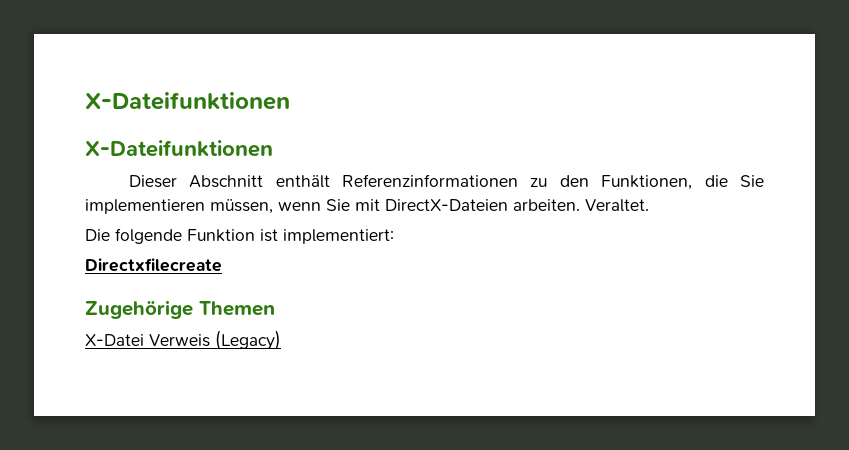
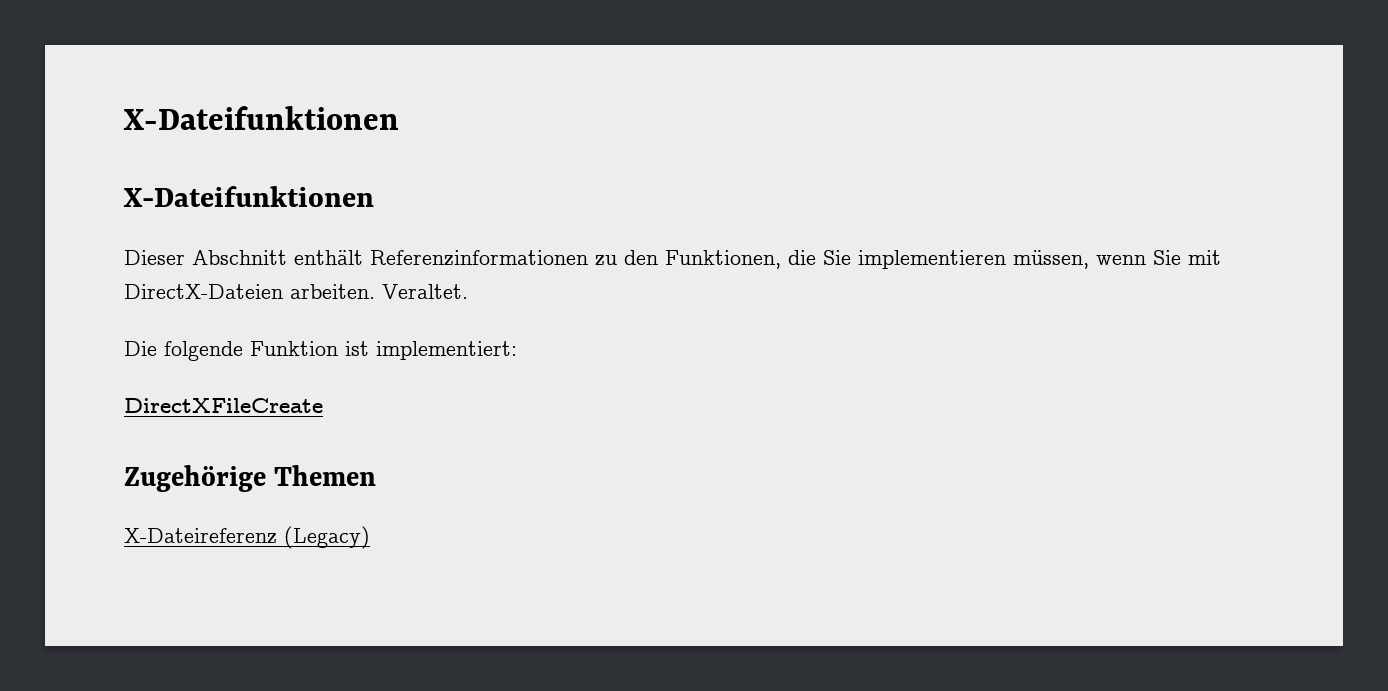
- Directxfilecreate
+ DirectXFileCreate
- X-Datei Verweis (Legacy)
+ X-Dateireferenz (Legacy)

